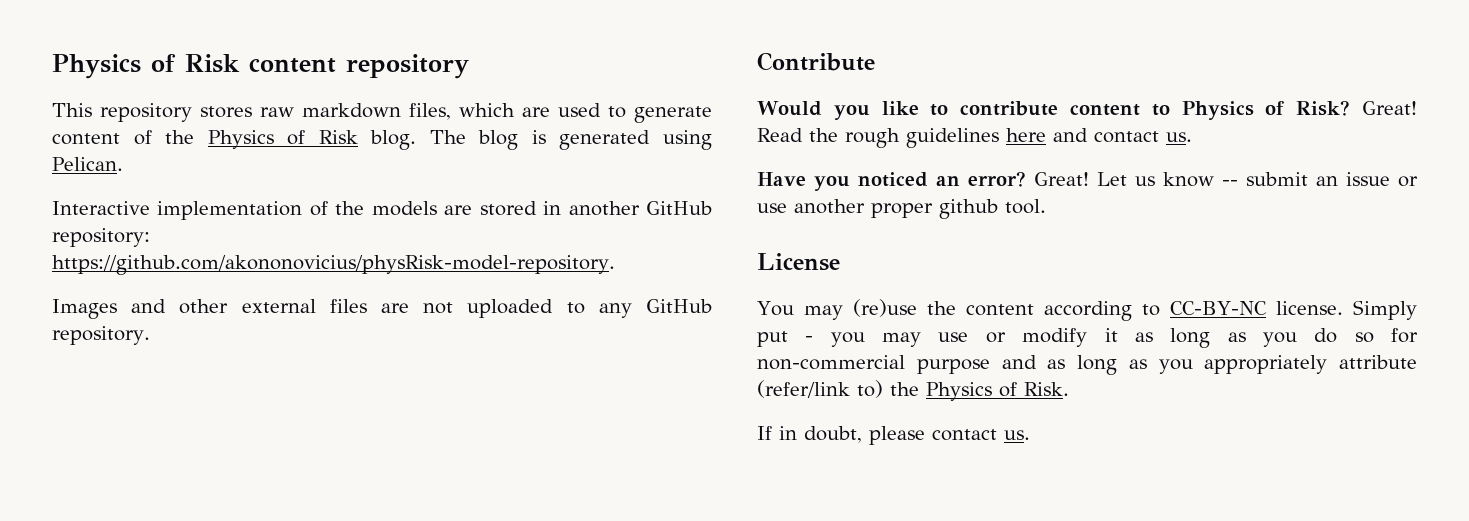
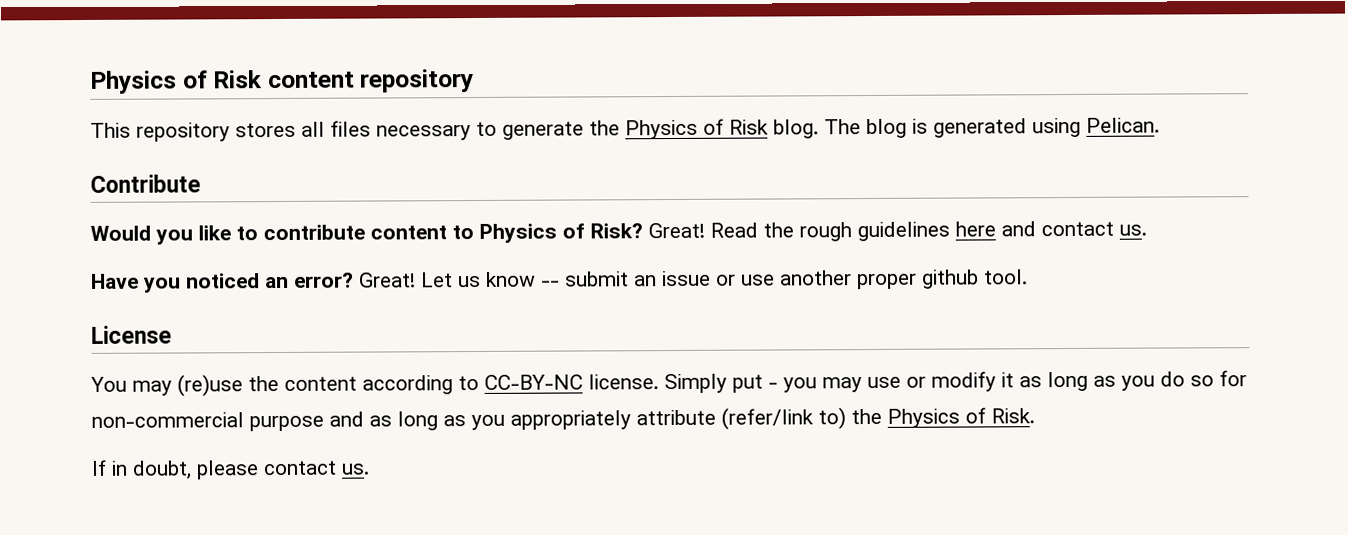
- This repository stores raw markdown files, which are used to generate content of the Physics of Risk blog.
+ This repository stores all files necessary to generate the Physics of Risk blog.
- Interactive implementation of the models are stored in another GitHub repository: https://github.com/akononovicius/physRisk-model-repository.
- Images and other external files are not uploaded to any GitHub repository.

